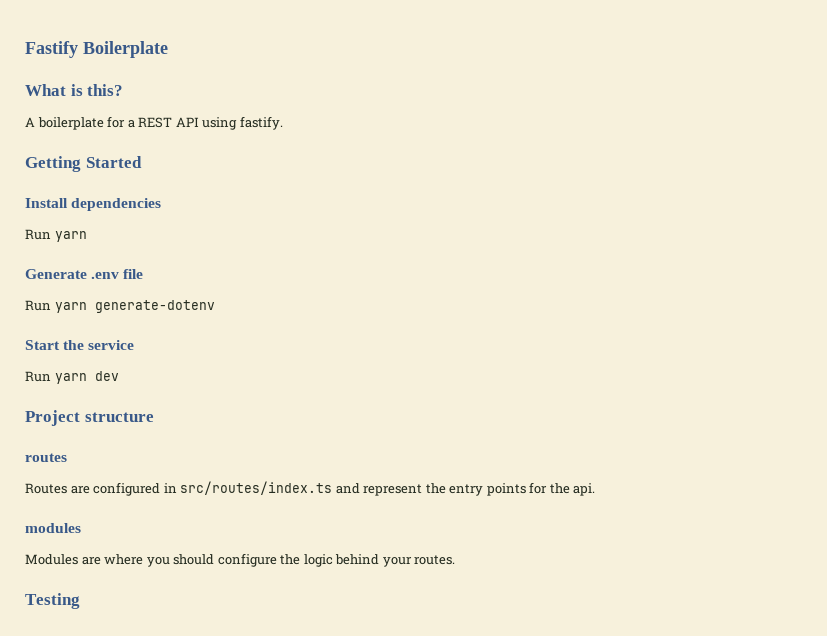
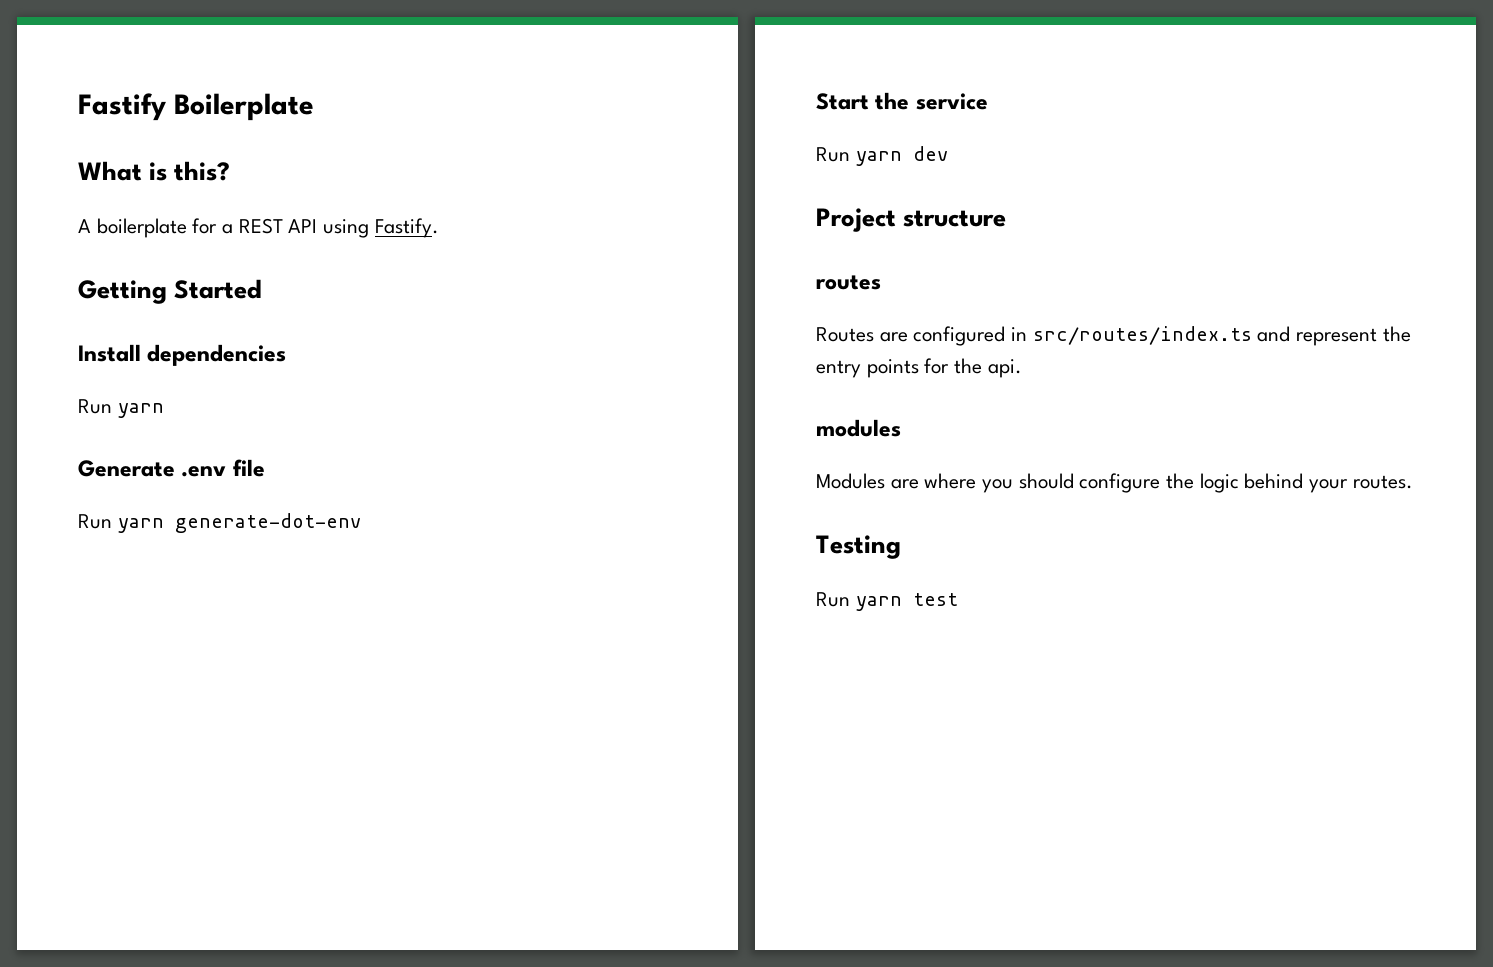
- A boilerplate for a REST API using fastify.
+ A boilerplate for a REST API using Fastify.
- Run yarn generate-dotenv
+ Run yarn generate-dot-env
+ Run yarn test

